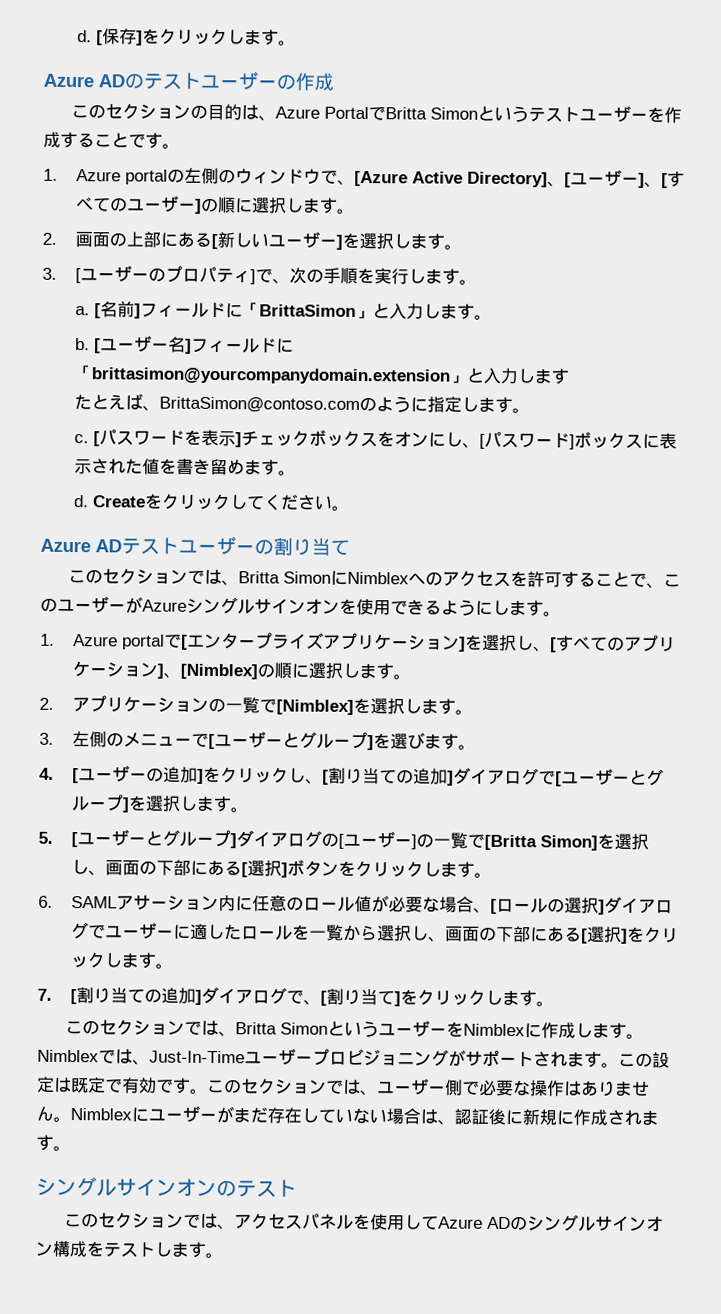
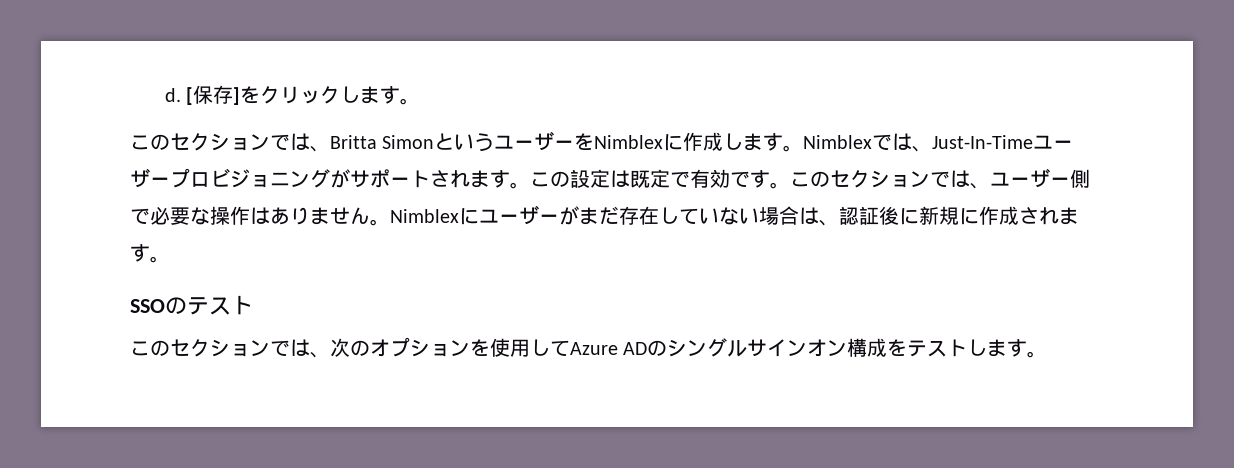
- Azure ADのテストユーザーの作成
- このセクションの目的は、Azure PortalでBritta Simonというテストユーザーを作成することです。
- 1. Azure portalの左側のウィンドウで、[Azure Active Directory]、[ユーザー]、[すべてのユーザー]の順に選択します。
- 2.画面の上部にある[新しいユーザー]を選択します。
- 3. [ユーザーのプロパティ]で、次の手順を実行します。
- a. [名前]フィールドに「BrittaSimon」と入力します。
- b. [ユーザー名]フィールドに「brittasimon@yourcompanydomain.extension」と入力します
- たとえば、BrittaSimon@contoso.comのように指定します。
- c. [パスワードを表示]チェックボックスをオンにし、[パスワード]ボックスに表示された値を書き留めます。
- d. Createをクリックしてください。
- Azure ADテストユーザーの割り当て
- このセクションでは、Britta SimonにNimblexへのアクセスを許可することで、このユーザーがAzureシングルサインオンを使用できるようにします。
- 1. Azure portalで[エンタープライズアプリケーション]を選択し、[すべてのアプリケーション]、[Nimblex]の順に選択します。
- 2.アプリケーションの一覧で[Nimblex]を選択します。
- 3.左側のメニューで[ユーザーとグループ]を選びます。
- 4. [ユーザーの追加]をクリックし、[割り当ての追加]ダイアログで[ユーザーとグループ]を選択します。
- 5. [ユーザーとグループ]ダイアログの[ユーザー]の一覧で[Britta Simon]を選択し、画面の下部にある[選択]ボタンをクリックします。
- 6. SAMLアサーション内に任意のロール値が必要な場合、[ロールの選択]ダイアログでユーザーに適したロールを一覧から選択し、画面の下部にある[選択]をクリックします。
- 7. [割り当ての追加]ダイアログで、[割り当て]をクリックします。
- シングルサインオンのテスト
+ SSOのテスト
- このセクションでは、アクセスパネルを使用してAzure ADのシングルサインオン構成をテストします。
+ このセクションでは、次のオプションを使用してAzure ADのシングルサインオン構成をテストします。

